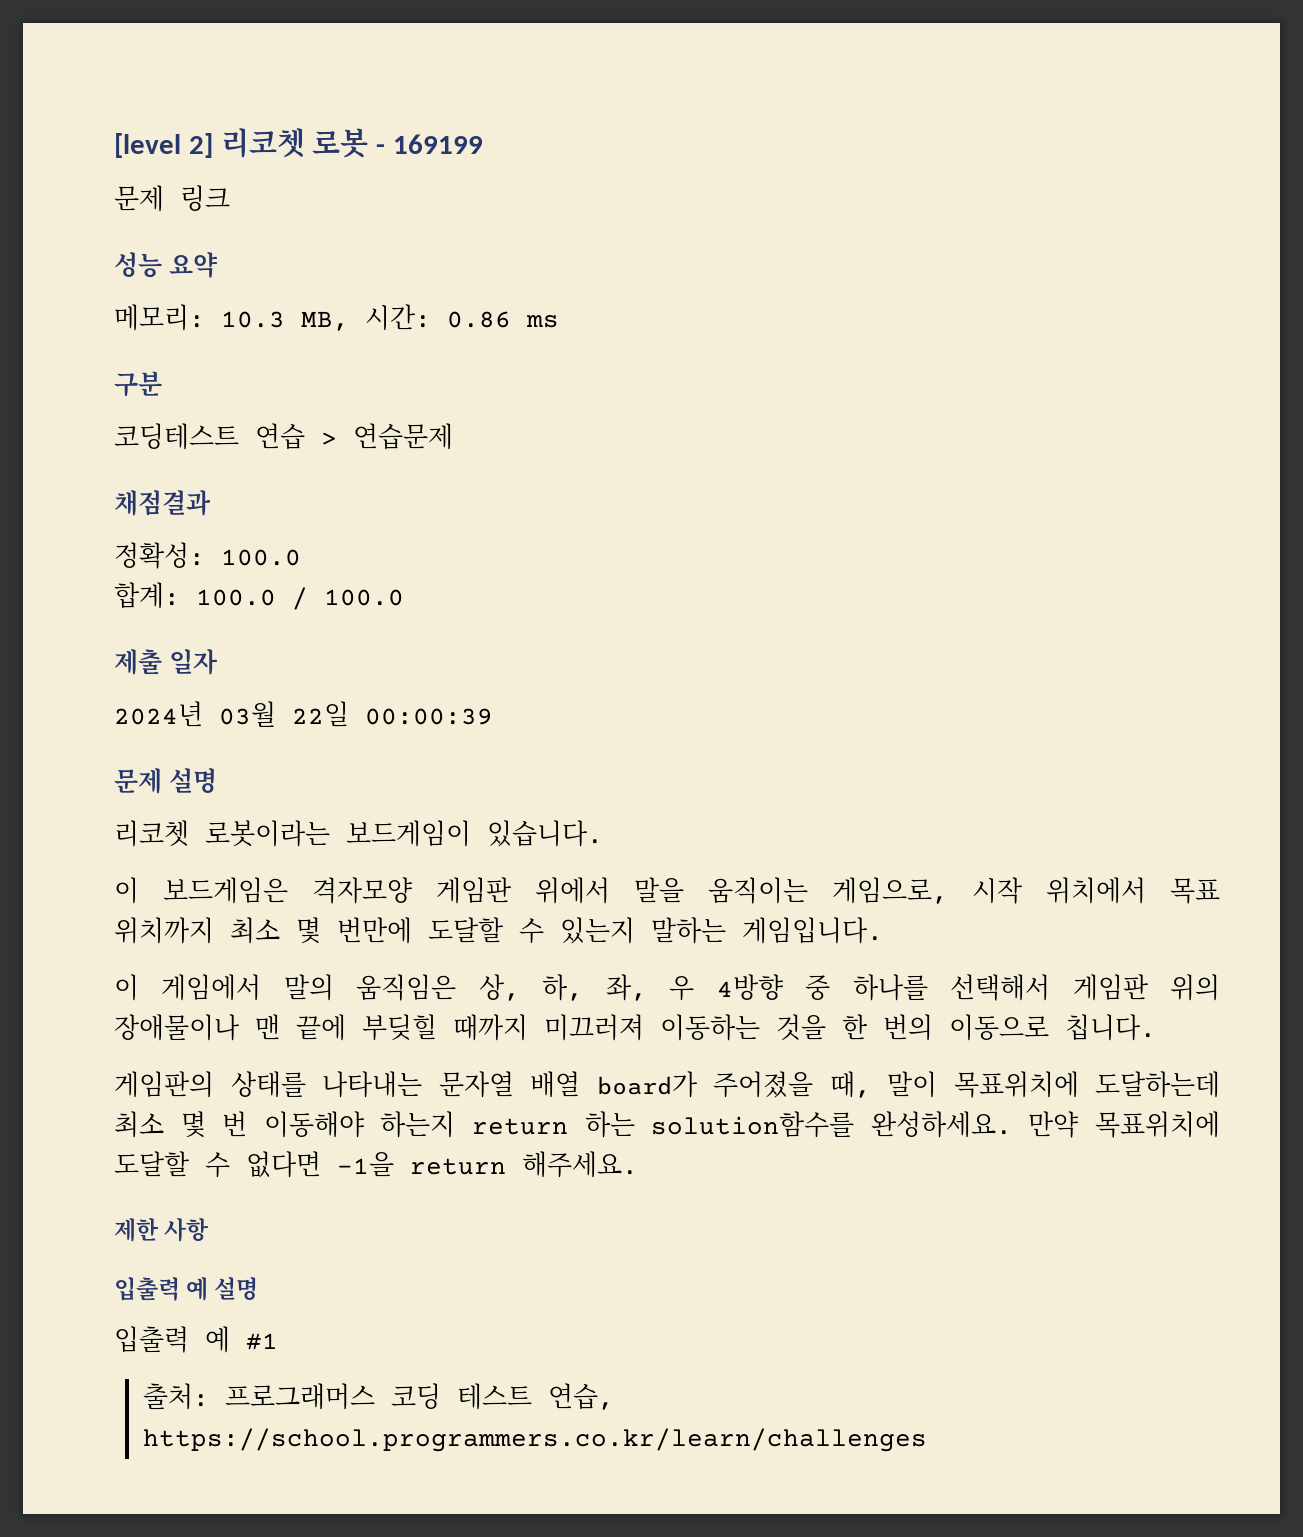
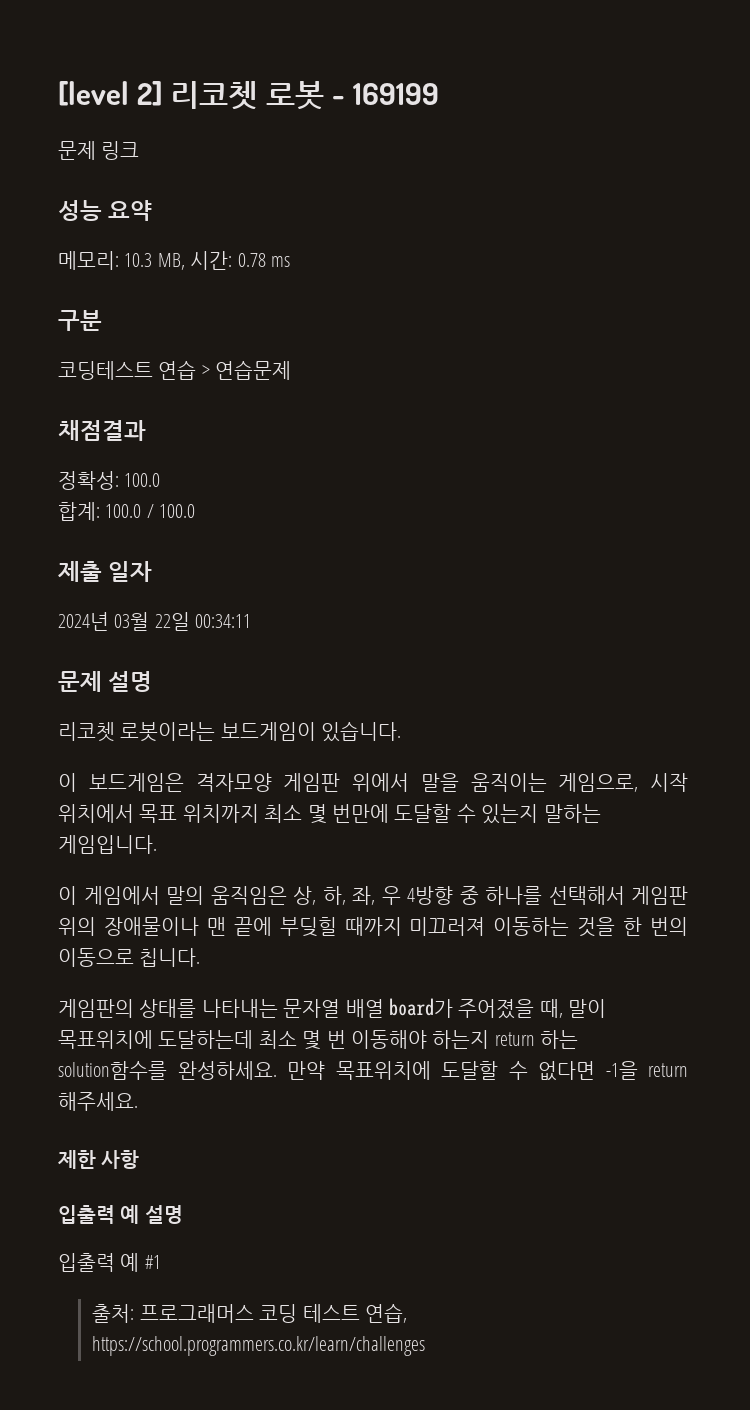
- 메모리: 10.3 MB, 시간: 0.86 ms
+ 메모리: 10.3 MB, 시간: 0.78 ms
- 2024년 03월 22일 00:00:39
+ 2024년 03월 22일 00:34:11

